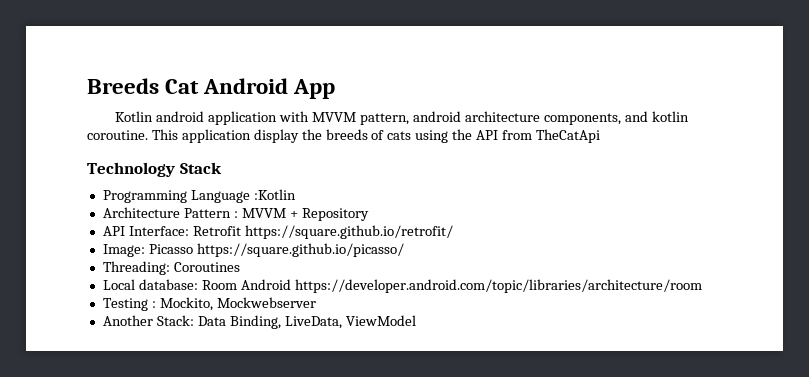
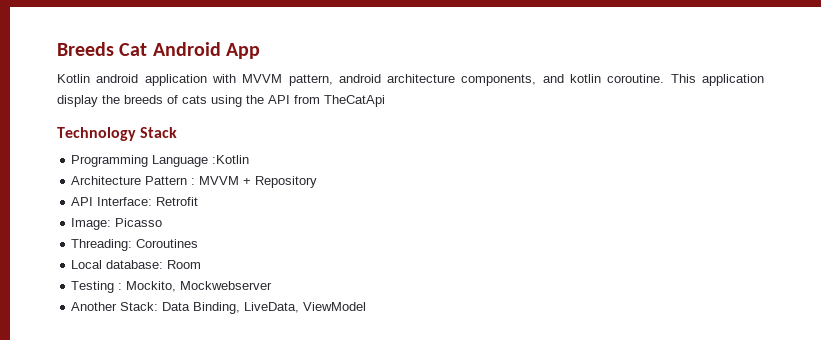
- API Interface: Retrofit https://square.github.io/retrofit/
+ API Interface: Retrofit
- Image: Picasso https://square.github.io/picasso/
+ Image: Picasso
- Local database: Room Android https://developer.android.com/topic/libraries/architecture/room
+ Local database: Room

